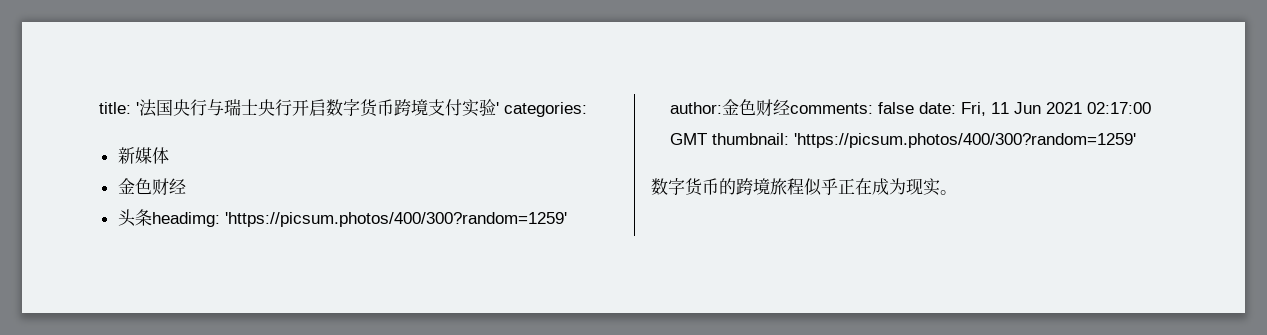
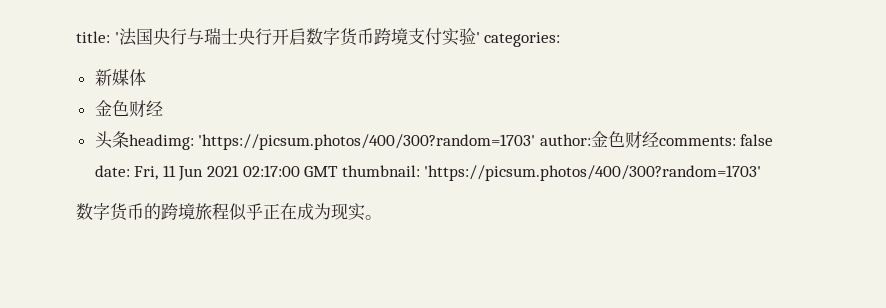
- 头条headimg: 'https://picsum.photos/400/300?random=1259' author:金色财经comments: false date: Fri, 11 Jun 2021 02:17:00 GMT thumbnail: 'https://picsum.photos/400/300?random=1259'
+ 头条headimg: 'https://picsum.photos/400/300?random=1703' author:金色财经comments: false date: Fri, 11 Jun 2021 02:17:00 GMT thumbnail: 'https://picsum.photos/400/300?random=1703'

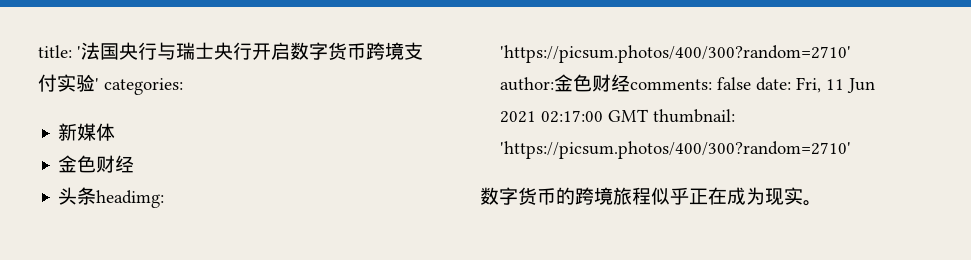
- 头条headimg: 'https://picsum.photos/400/300?random=1703' author:金色财经comments: false date: Fri, 11 Jun 2021 02:17:00 GMT thumbnail: 'https://picsum.photos/400/300?random=1703'
+ 头条headimg: 'https://picsum.photos/400/300?random=2710' author:金色财经comments: false date: Fri, 11 Jun 2021 02:17:00 GMT thumbnail: 'https://picsum.photos/400/300?random=2710'

